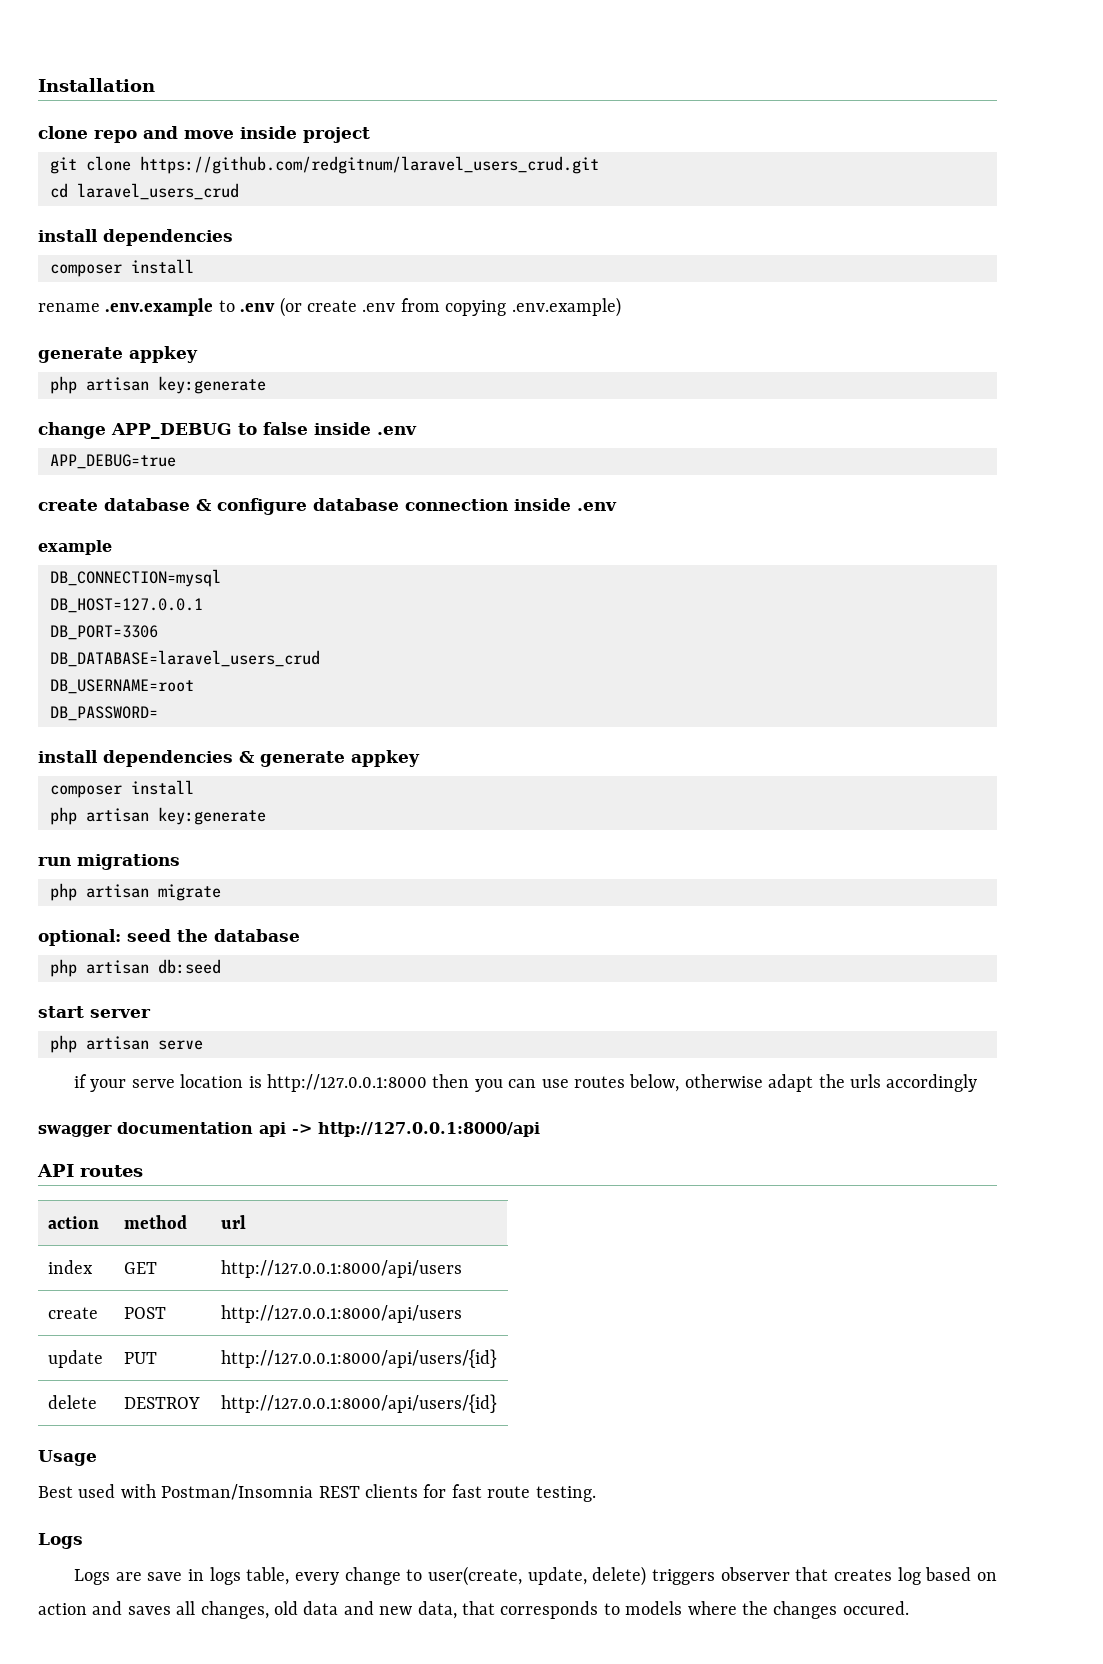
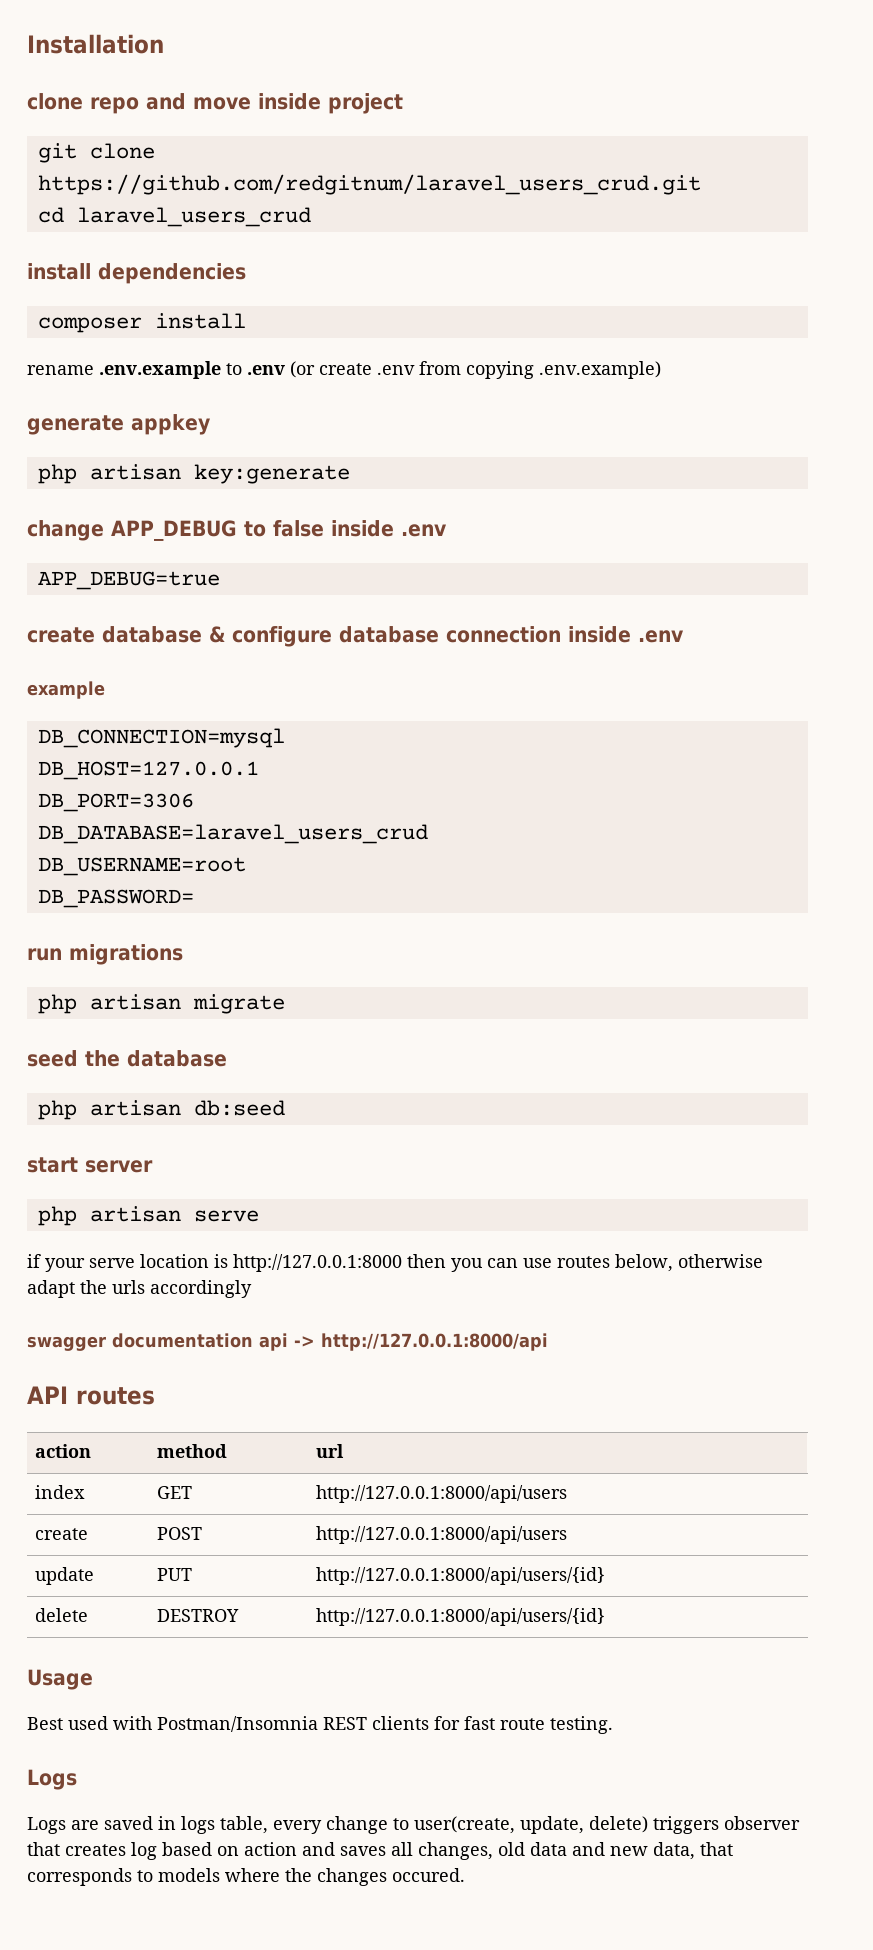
- install dependencies & generate appkey
- composer install
- php artisan key:generate
- optional: seed the database
+ seed the database
- Logs are save in logs table, every change to user(create, update, delete) triggers observer that creates log based on action and saves all changes, old data and new data, that corresponds to models where the changes occured.
+ Logs are saved in logs table, every change to user(create, update, delete) triggers observer that creates log based on action and saves all changes, old data and new data, that corresponds to models where the changes occured.

